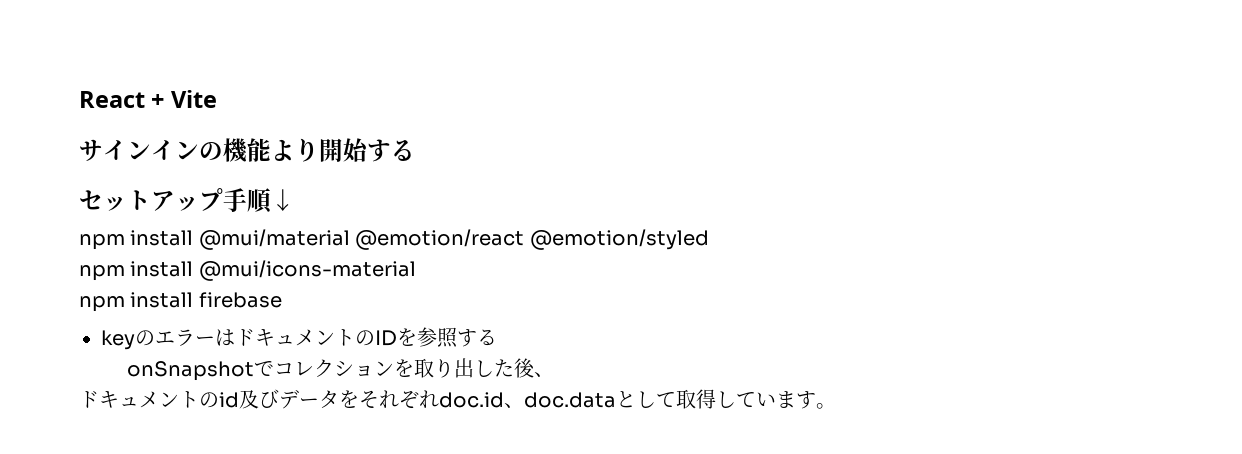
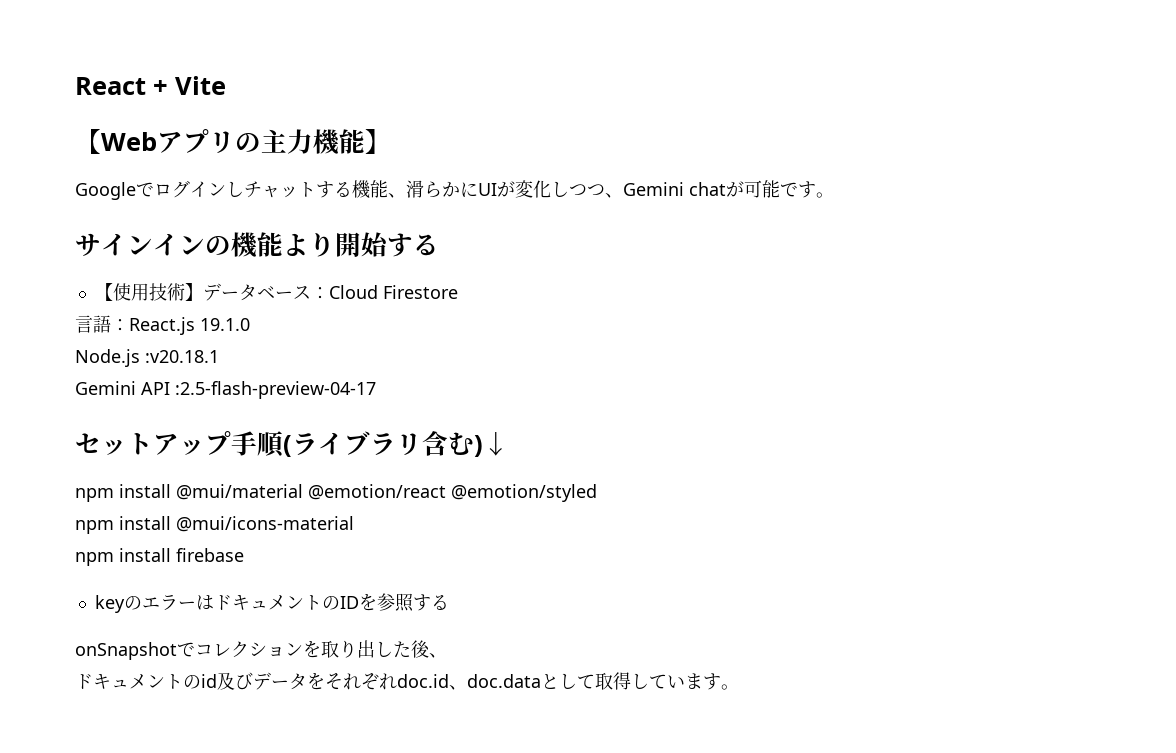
+ 【Webアプリの主力機能】
+ Googleでログインしチャットする機能、滑らかにUIが変化しつつ、Gemini chatが可能です。
+ 【使用技術】データベース：Cloud Firestore
+ 言語：React.js 19.1.0
+ Node.js :v20.18.1
+ Gemini API :2.5-flash-preview-04-17
- セットアップ手順↓
+ セットアップ手順(ライブラリ含む)↓

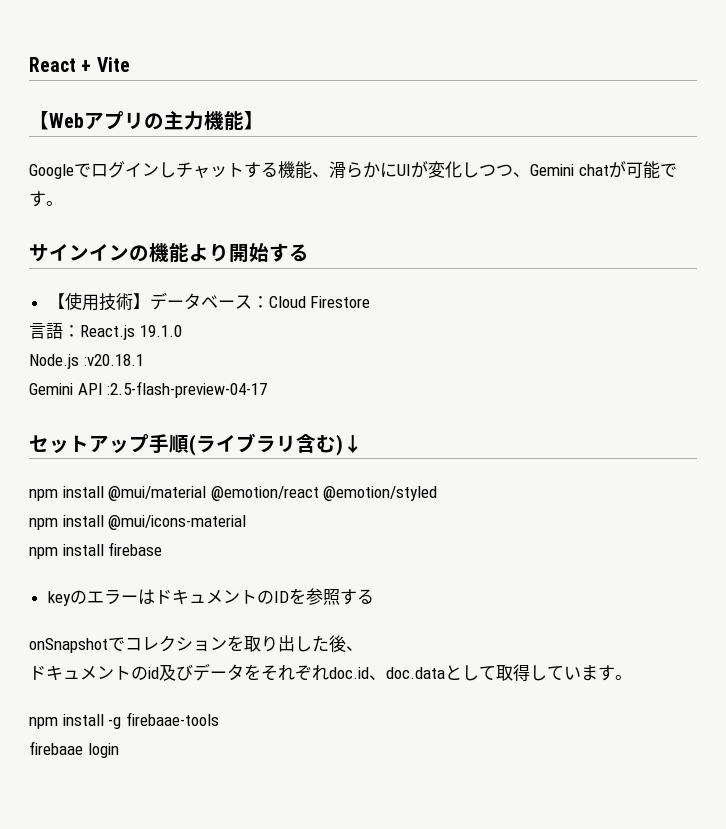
+ npm install -g firebaae-tools
+ firebaae login

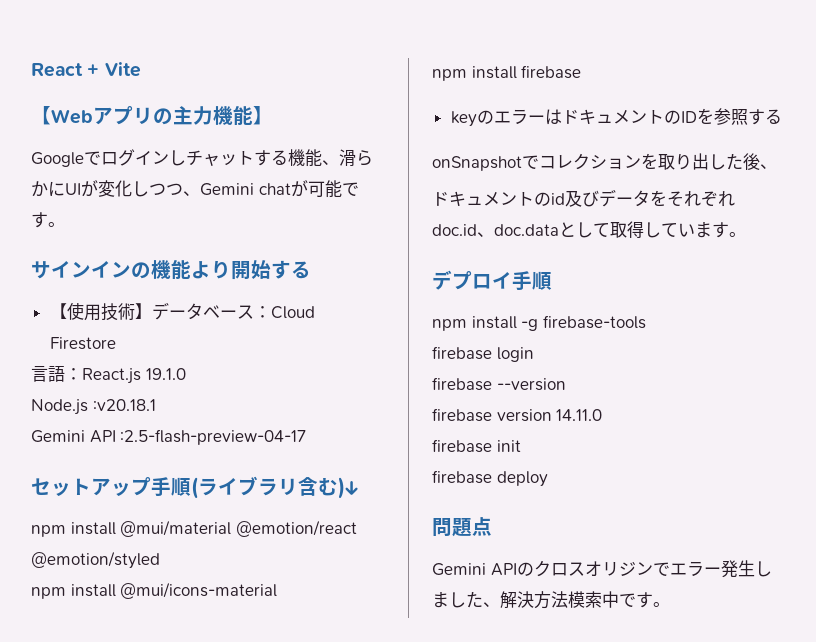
+ デプロイ手順
- npm install -g firebaae-tools
- firebaae login
+ npm install -g firebase-tools
+ firebase login
+ firebase --version
+ firebase version 14.11.0
+ firebase init
+ firebase deploy
+ 問題点
+ Gemini APIのクロスオリジンでエラー発生しました、解決方法模索中です。

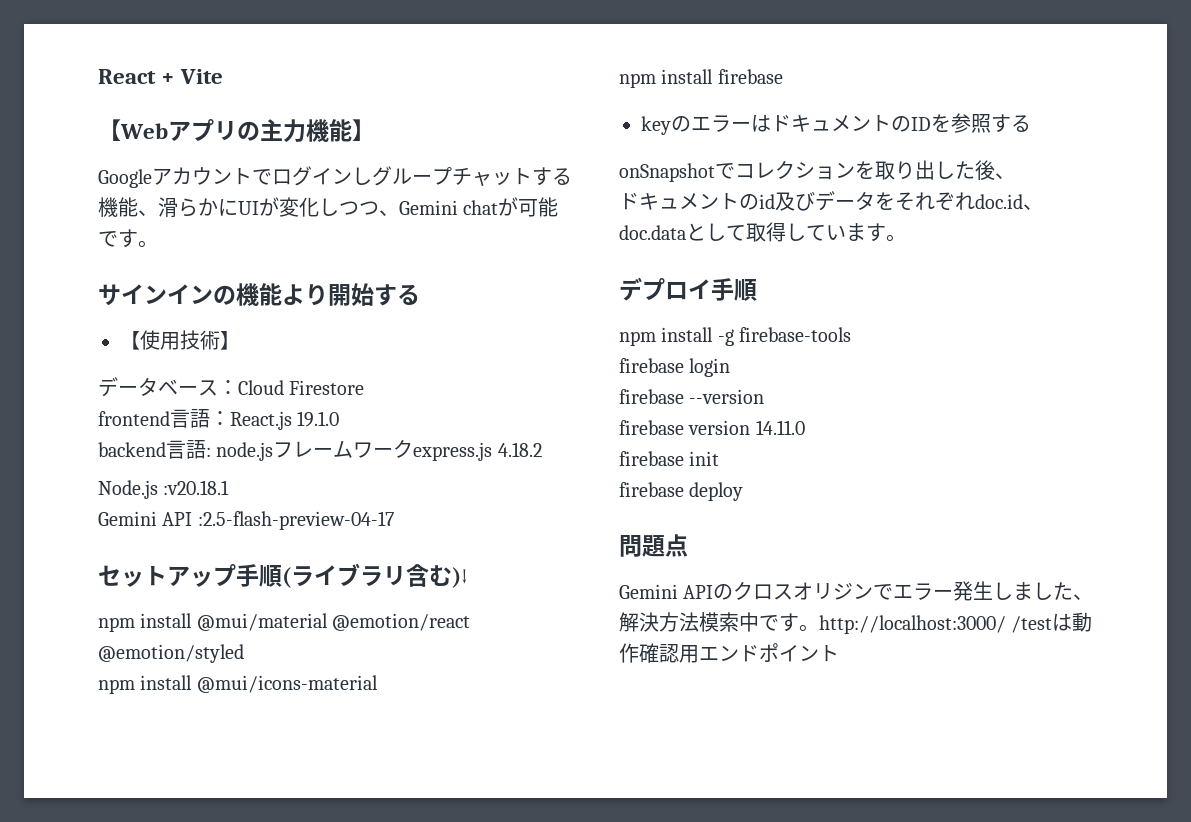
- Googleでログインしチャットする機能、滑らかにUIが変化しつつ、Gemini chatが可能です。
+ Googleアカウントでログインしグループチャットする機能、滑らかにUIが変化しつつ、Gemini chatが可能です。
- 【使用技術】データベース：Cloud Firestore
+ 【使用技術】
+ データベース：Cloud Firestore
- 言語：React.js 19.1.0
+ frontend言語：React.js 19.1.0
+ backend言語: node.jsフレームワークexpress.js 4.18.2
- Gemini APIのクロスオリジンでエラー発生しました、解決方法模索中です。
+ Gemini APIのクロスオリジンでエラー発生しました、解決方法模索中です。http://localhost:3000/ /testは動作確認用エンドポイント

